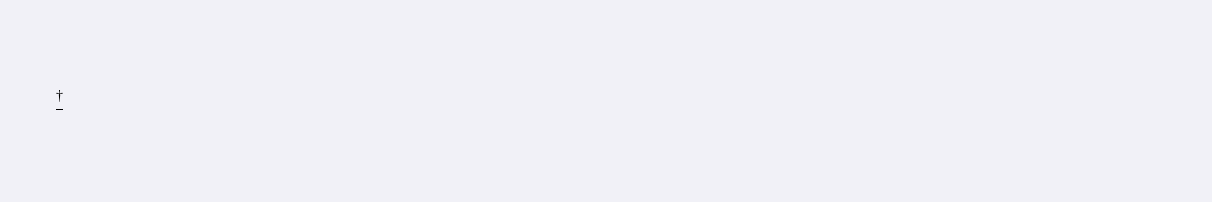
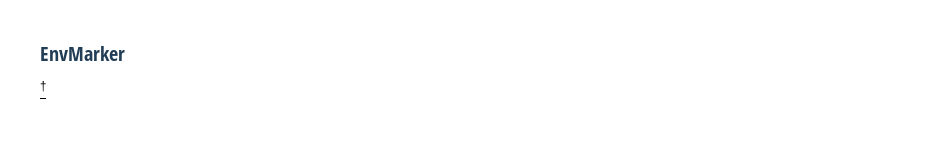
+ EnvMarker

